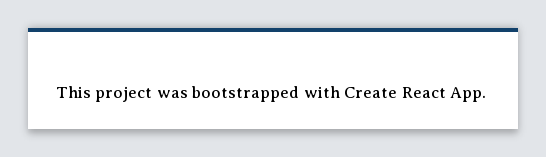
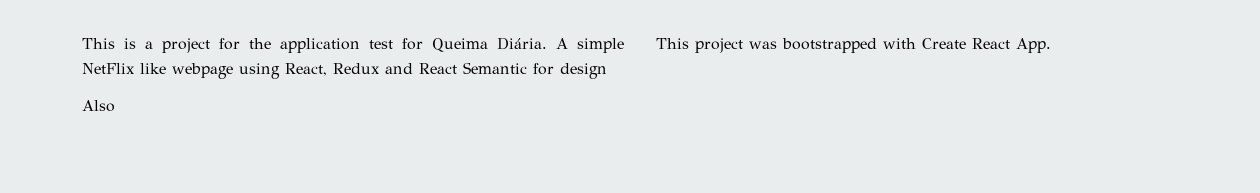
+ This is a project for the application test for Queima Diária. A simple NetFlix like webpage using React, Redux and React Semantic for design
+ Also

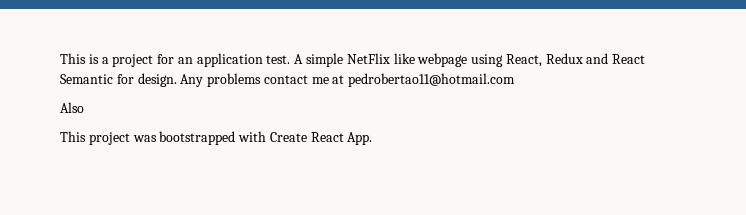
- This is a project for the application test for Queima Diária.
+ This is a project for an application test.
- A simple NetFlix like webpage using React, Redux and React Semantic for design
+ A simple NetFlix like webpage using React, Redux and React Semantic for design. Any problems contact me at pedrobertao11@hotmail.com

